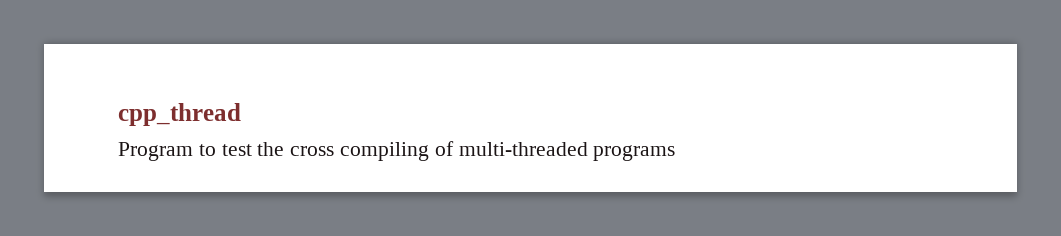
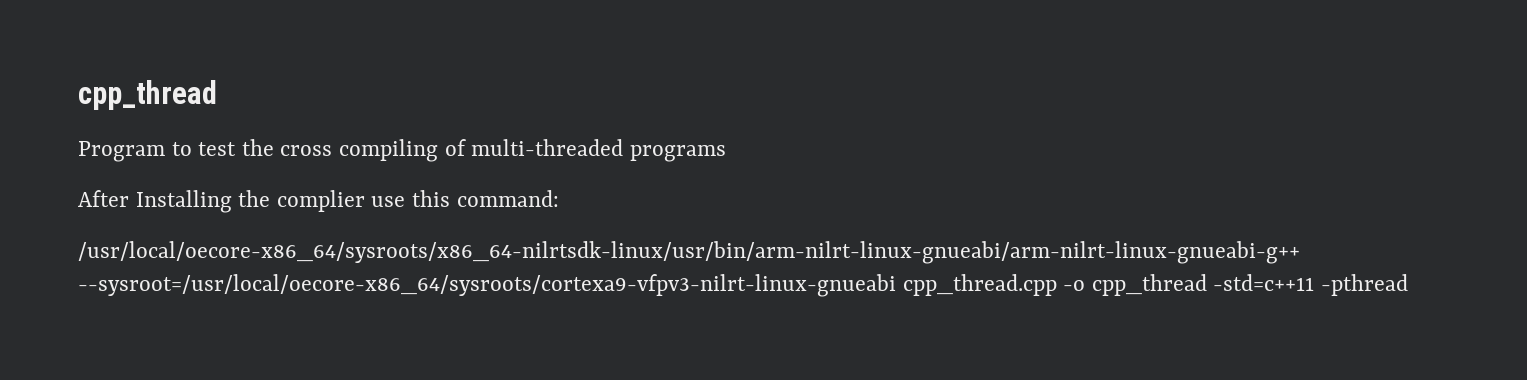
+ After Installing the complier use this command:
+ /usr/local/oecore-x86_64/sysroots/x86_64-nilrtsdk-linux/usr/bin/arm-nilrt-linux-gnueabi/arm-nilrt-linux-gnueabi-g++ --sysroot=/usr/local/oecore-x86_64/sysroots/cortexa9-vfpv3-nilrt-linux-gnueabi cpp_thread.cpp -o cpp_thread -std=c++11 -pthread

